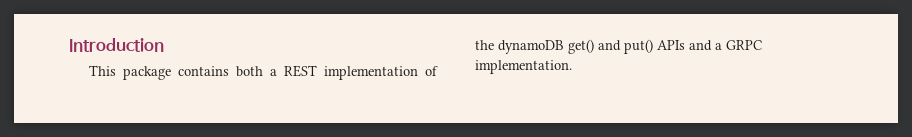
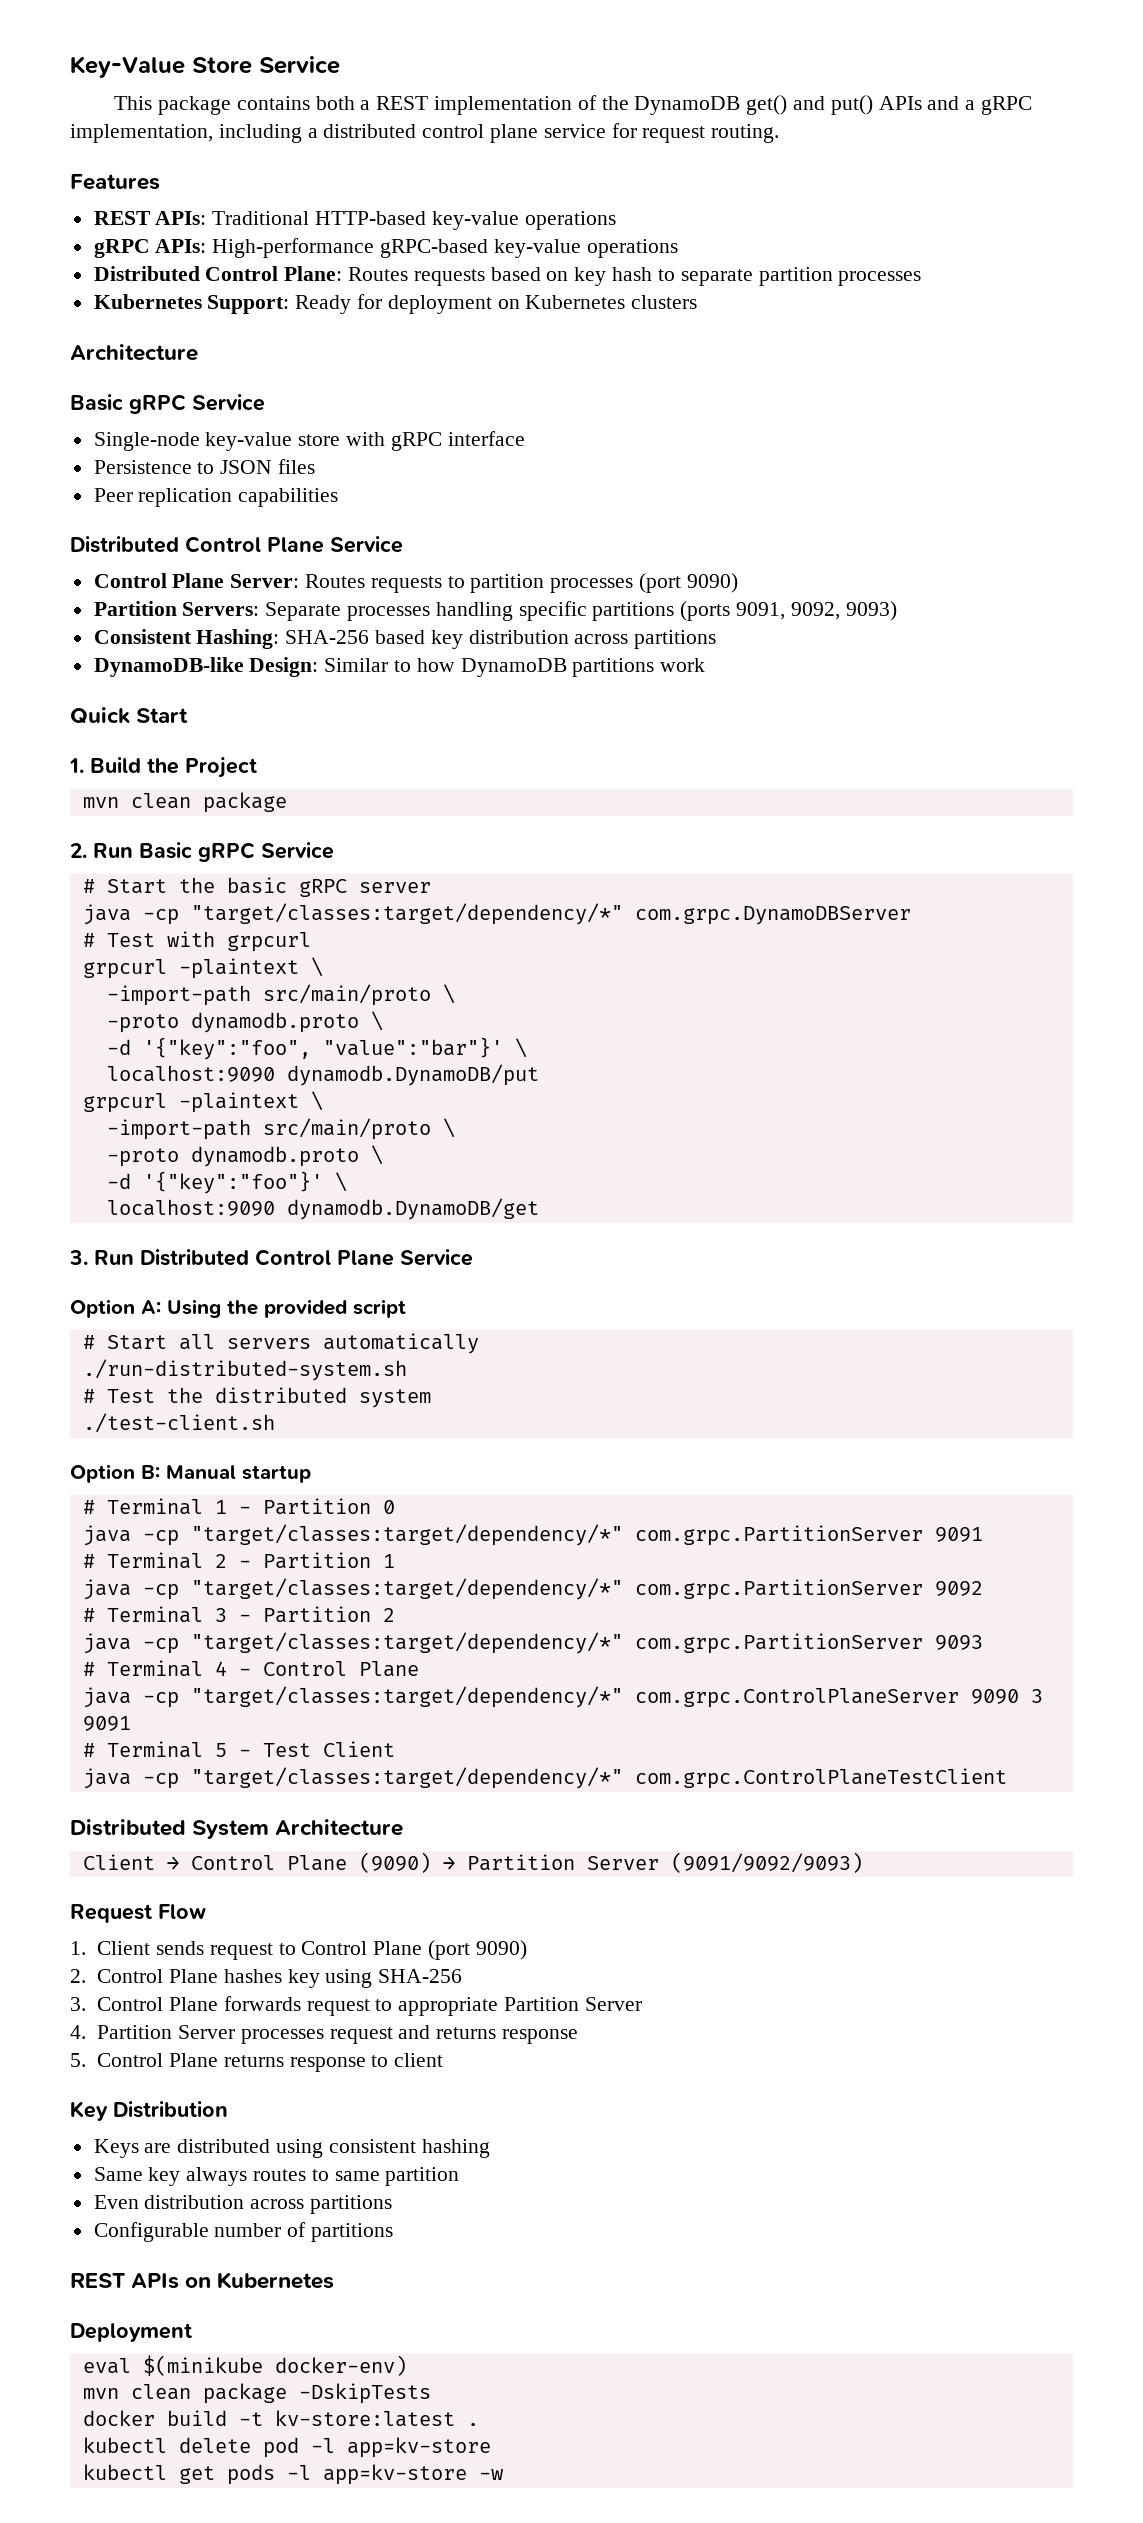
- Introduction
+ Key-Value Store Service
- This package contains both a REST implementation of the dynamoDB get() and put() APIs and a GRPC implementation.
+ This package contains both a REST implementation of the DynamoDB get() and put() APIs and a gRPC implementation, including a distributed control plane service for request routing.
+ Features
+ REST APIs: Traditional HTTP-based key-value operations
+ gRPC APIs: High-performance gRPC-based key-value operations
+ Distributed Control Plane: Routes requests based on key hash to separate partition processes
+ Kubernetes Support: Ready for deployment on Kubernetes clusters
+ Architecture
+ Basic gRPC Service
+ Single-node key-value store with gRPC interface
+ Persistence to JSON files
+ Peer replication capabilities
+ Distributed Control Plane Service
+ Control Plane Server: Routes requests to partition processes (port 9090)
+ Partition Servers: Separate processes handling specific partitions (ports 9091, 9092, 9093)
+ Consistent Hashing: SHA-256 based key distribution across partitions
+ DynamoDB-like Design: Similar to how DynamoDB partitions work
+ Quick Start
+ 1. Build the Project
+ mvn clean package
+ 2. Run Basic gRPC Service
+ # Start the basic gRPC server
+ java -cp "target/classes:target/dependency/*" com.grpc.DynamoDBServer
+ # Test with grpcurl
+ grpcurl -plaintext \
+ -import-path src/main/proto \
+ -proto dynamodb.proto \
+ -d '{"key":"foo", "value":"bar"}' \
+ localhost:9090 dynamodb.DynamoDB/put
+ grpcurl -plaintext \
+ -import-path src/main/proto \
+ -proto dynamodb.proto \
+ -d '{"key":"foo"}' \
+ localhost:9090 dynamodb.DynamoDB/get
+ 3. Run Distributed Control Plane Service
+ Option A: Using the provided script
+ # Start all servers automatically
+ ./run-distributed-system.sh
+ # Test the distributed system
+ ./test-client.sh
+ Option B: Manual startup
+ # Terminal 1 - Partition 0
+ java -cp "target/classes:target/dependency/*" com.grpc.PartitionServer 9091
+ # Terminal 2 - Partition 1
+ java -cp "target/classes:target/dependency/*" com.grpc.PartitionServer 9092
+ # Terminal 3 - Partition 2
+ java -cp "target/classes:target/dependency/*" com.grpc.PartitionServer 9093
+ # Terminal 4 - Control Plane
+ java -cp "target/classes:target/dependency/*" com.grpc.ControlPlaneServer 9090 3 9091
+ # Terminal 5 - Test Client
+ java -cp "target/classes:target/dependency/*" com.grpc.ControlPlaneTestClient
+ Distributed System Architecture
+ Client → Control Plane (9090) → Partition Server (9091/9092/9093)
+ Request Flow
+ 1. Client sends request to Control Plane (port 9090)
+ 2. Control Plane hashes key using SHA-256
+ 3. Control Plane forwards request to appropriate Partition Server
+ 4. Partition Server processes request and returns response
+ 5. Control Plane returns response to client
+ Key Distribution
+ Keys are distributed using consistent hashing
+ Same key always routes to same partition
+ Even distribution across partitions
+ Configurable number of partitions
+ REST APIs on Kubernetes
+ Deployment
+ eval $(minikube docker-env)
+ mvn clean package -DskipTests
+ docker build -t kv-store:latest .
+ kubectl delete pod -l app=kv-store
+ kubectl get pods -l app=kv-store -w

